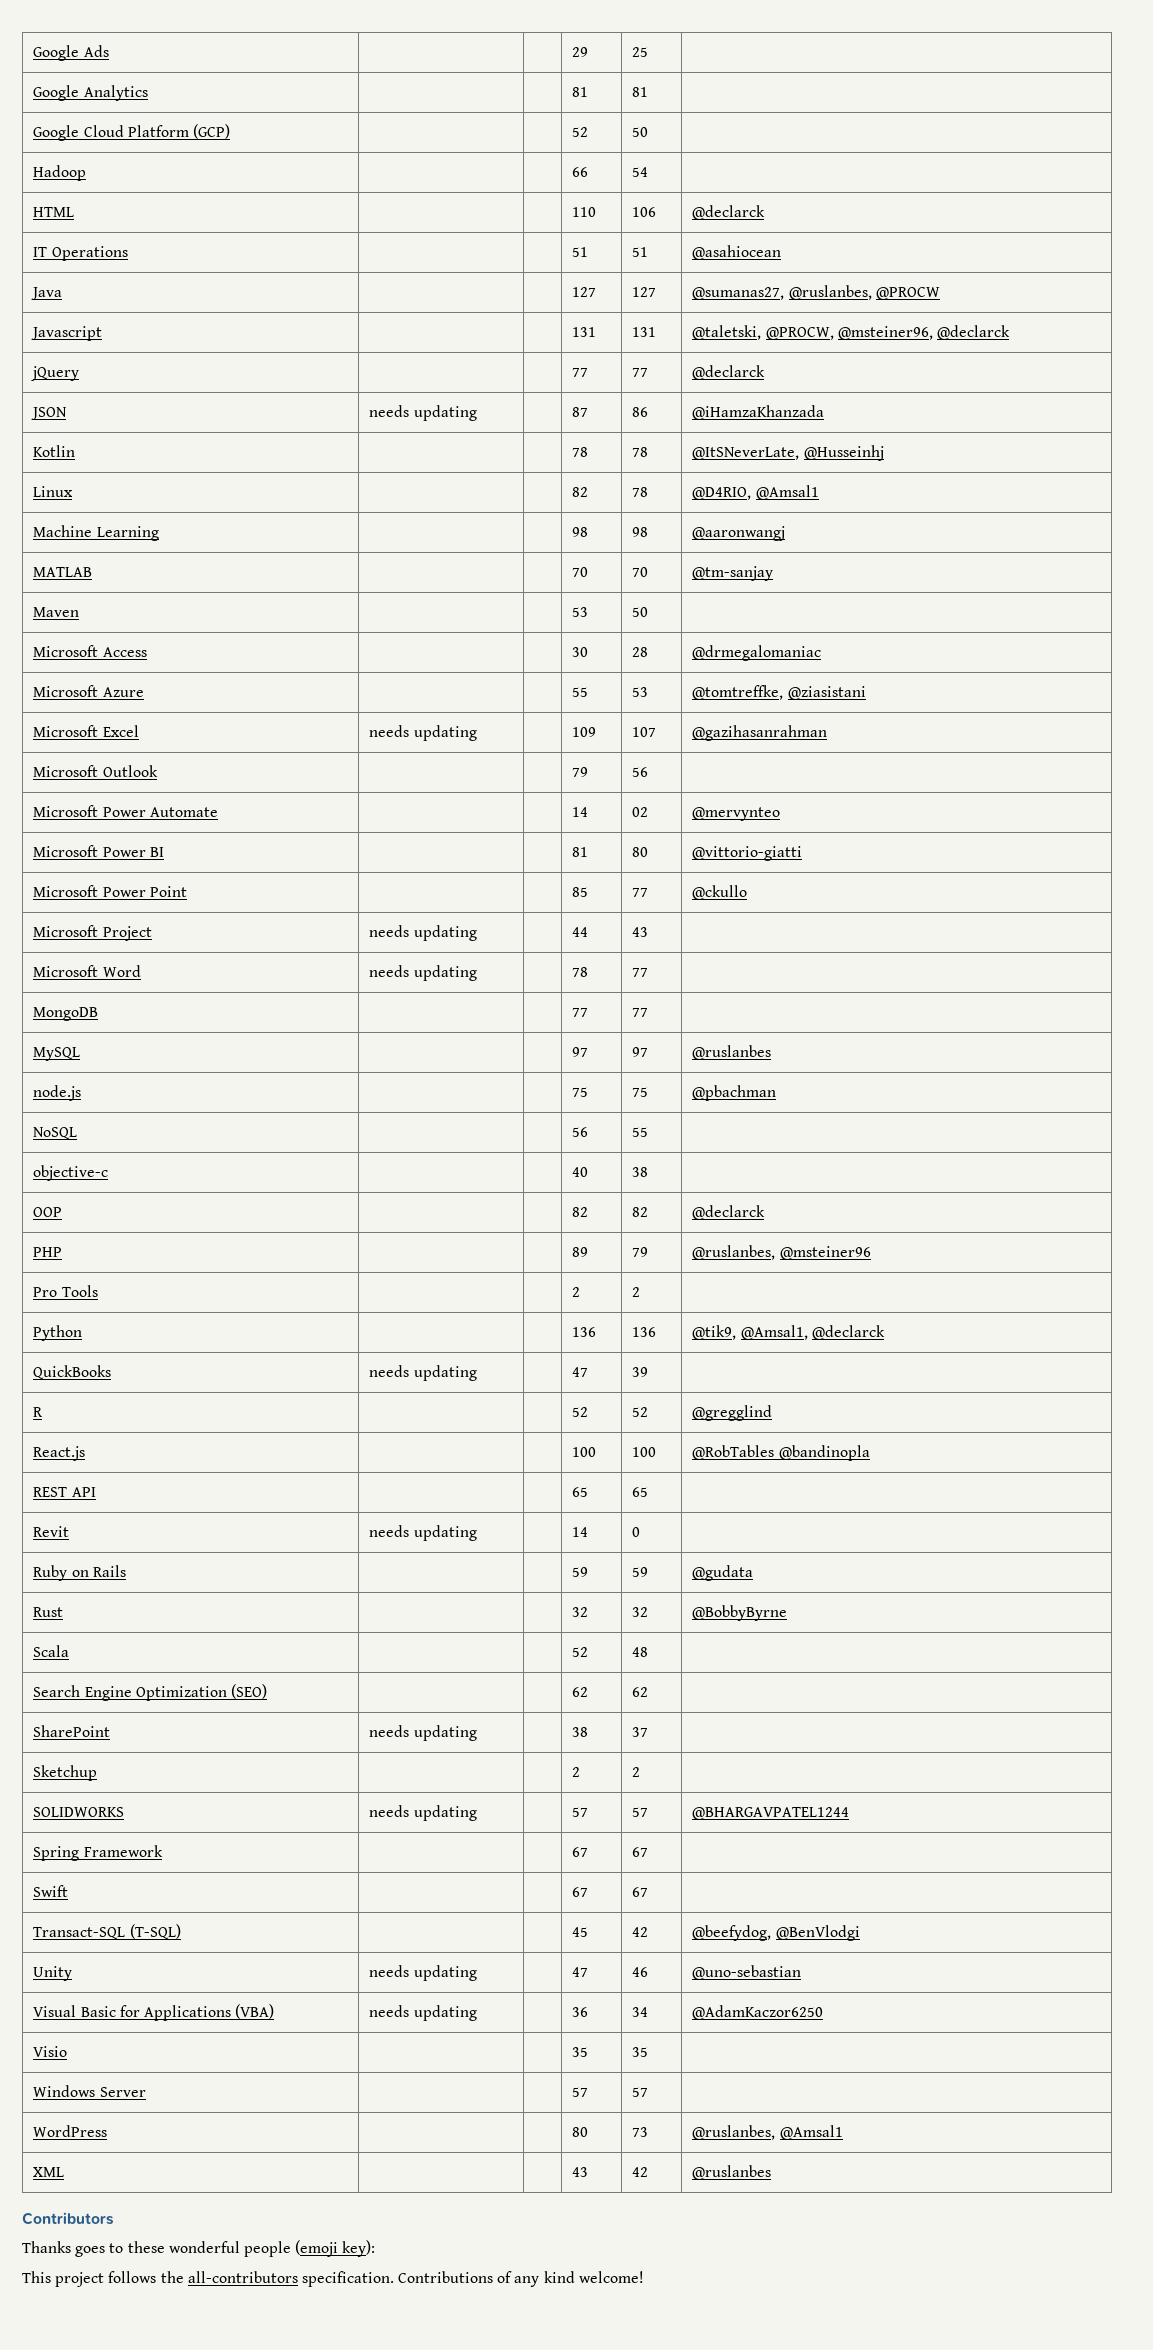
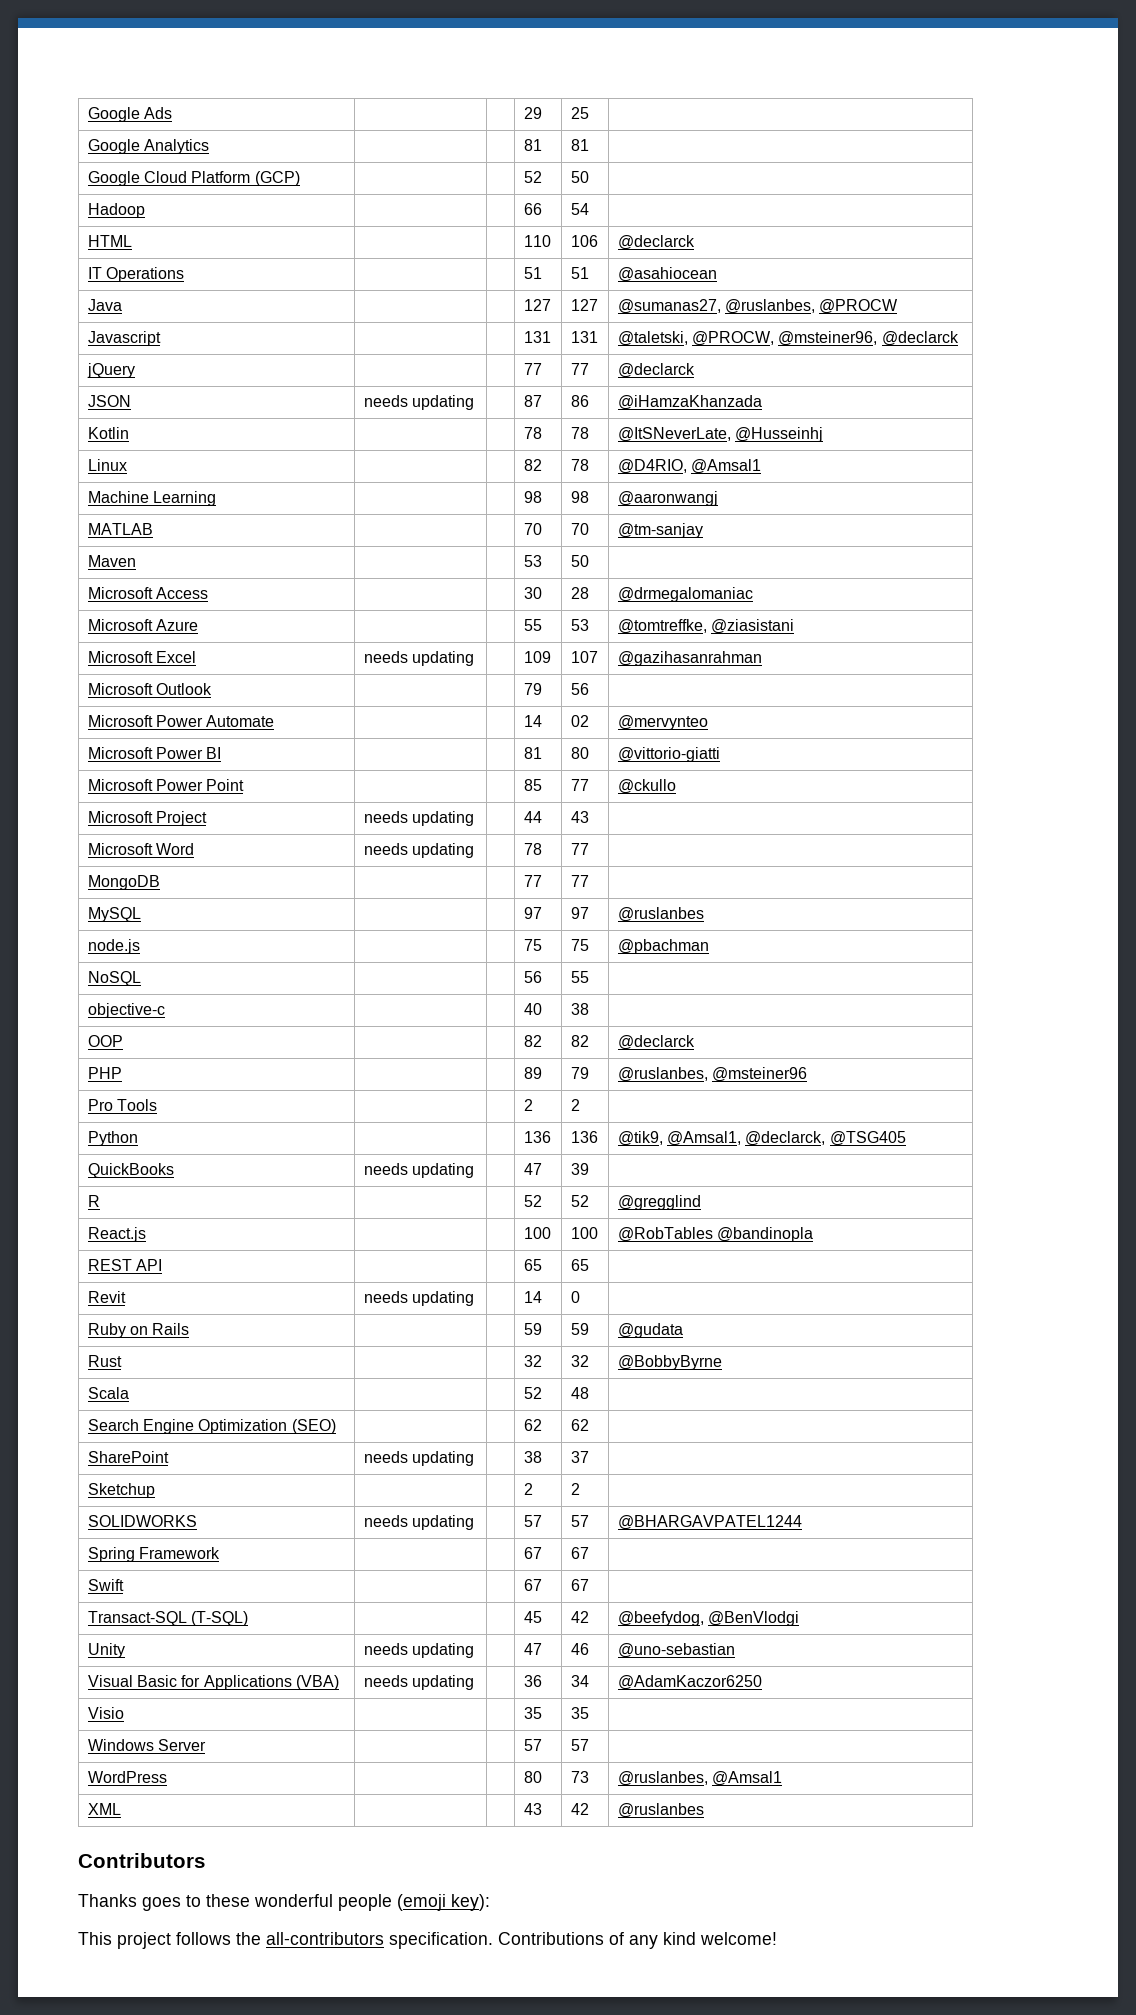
- Python | | | 136 | 136 | @tik9, @Amsal1, @declarck
+ Python | | | 136 | 136 | @tik9, @Amsal1, @declarck, @TSG405

